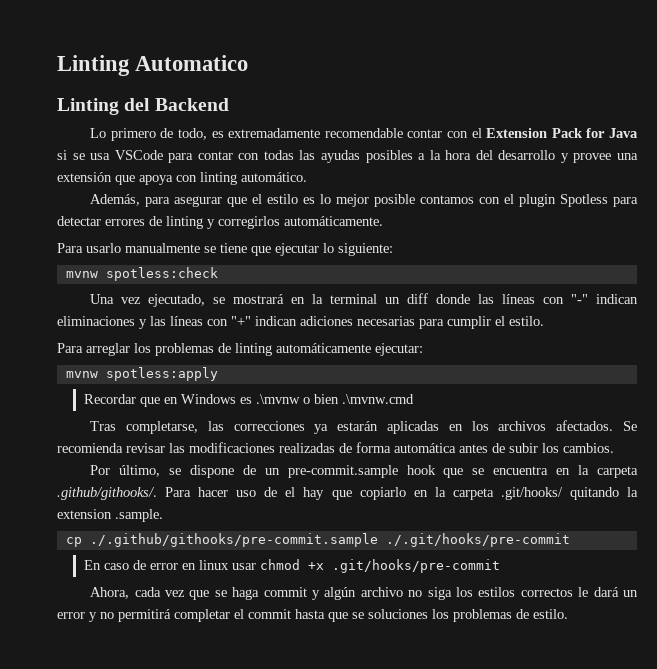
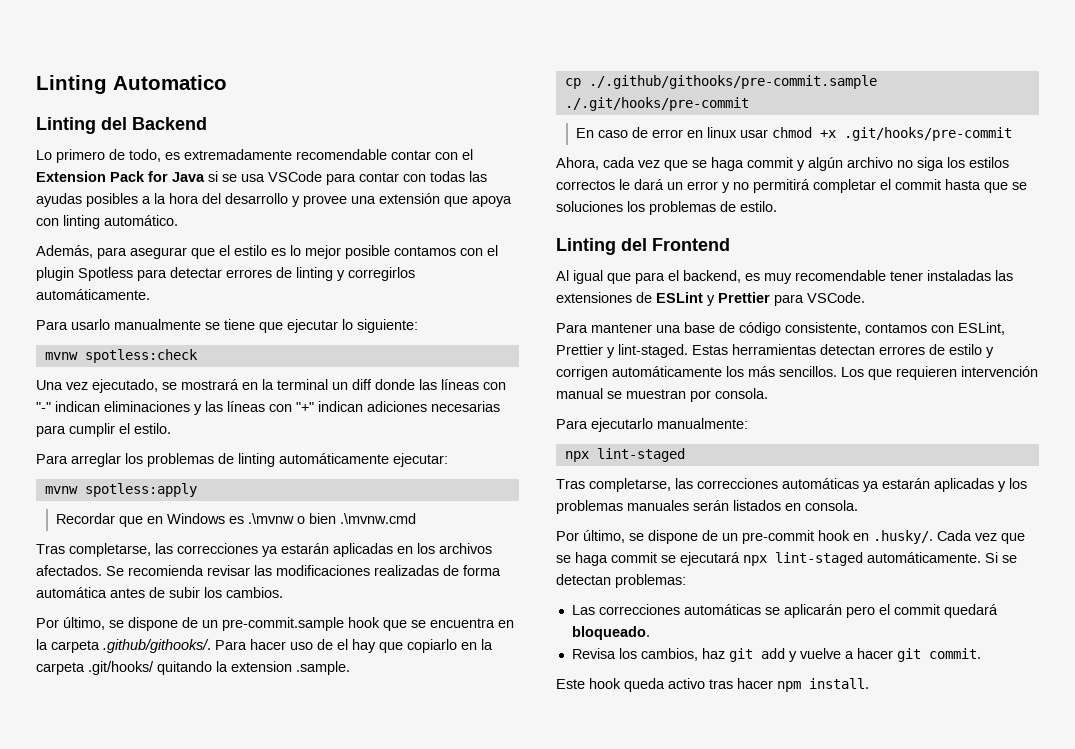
+ Linting del Frontend
+ Al igual que para el backend, es muy recomendable tener instaladas las extensiones de ESLint y Prettier para VSCode.
+ Para mantener una base de código consistente, contamos con ESLint, Prettier y lint-staged. Estas herramientas detectan errores de estilo y corrigen automáticamente los más sencillos. Los que requieren intervención manual se muestran por consola.
+ Para ejecutarlo manualmente:
+ npx lint-staged
+ Tras completarse, las correcciones automáticas ya estarán aplicadas y los problemas manuales serán listados en consola.
+ Por último, se dispone de un pre-commit hook en .husky/. Cada vez que se haga commit se ejecutará npx lint-staged automáticamente. Si se detectan problemas:
+ Las correcciones automáticas se aplicarán pero el commit quedará bloqueado.
+ Revisa los cambios, haz git add y vuelve a hacer git commit.
+ Este hook queda activo tras hacer npm install.

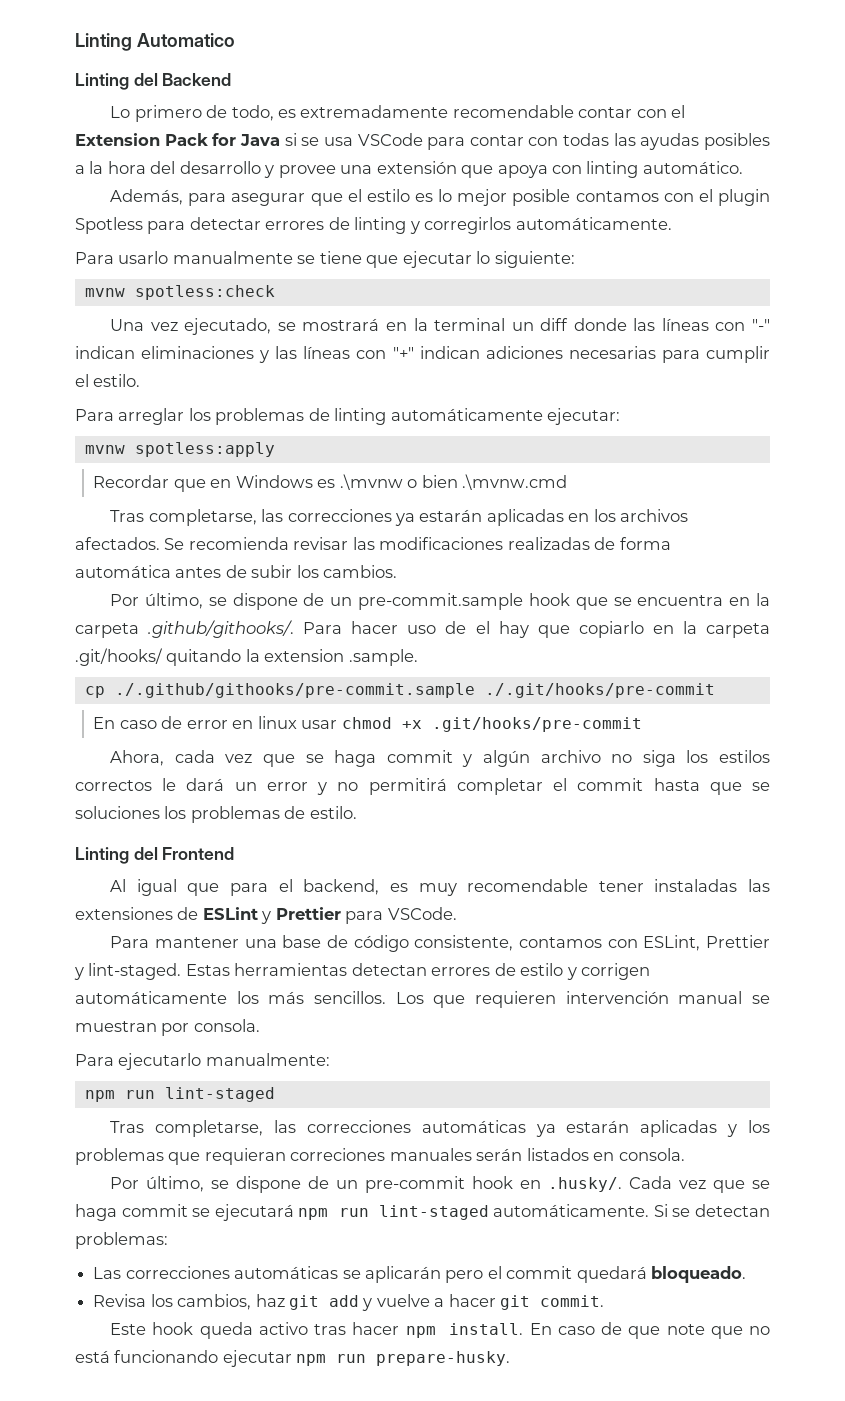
  Para ejecutarlo manualmente:
- npx lint-staged
+ npm run lint-staged
- Tras completarse, las correcciones automáticas ya estarán aplicadas y los problemas manuales serán listados en consola.
+ Tras completarse, las correcciones automáticas ya estarán aplicadas y los problemas que requieran correciones manuales serán listados en consola.
- Por último, se dispone de un pre-commit hook en .husky/. Cada vez que se haga commit se ejecutará npx lint-staged automáticamente.
+ Por último, se dispone de un pre-commit hook en .husky/. Cada vez que se haga commit se ejecutará npm run lint-staged automáticamente.
+ En caso de que note que no está funcionando ejecutar npm run prepare-husky.

